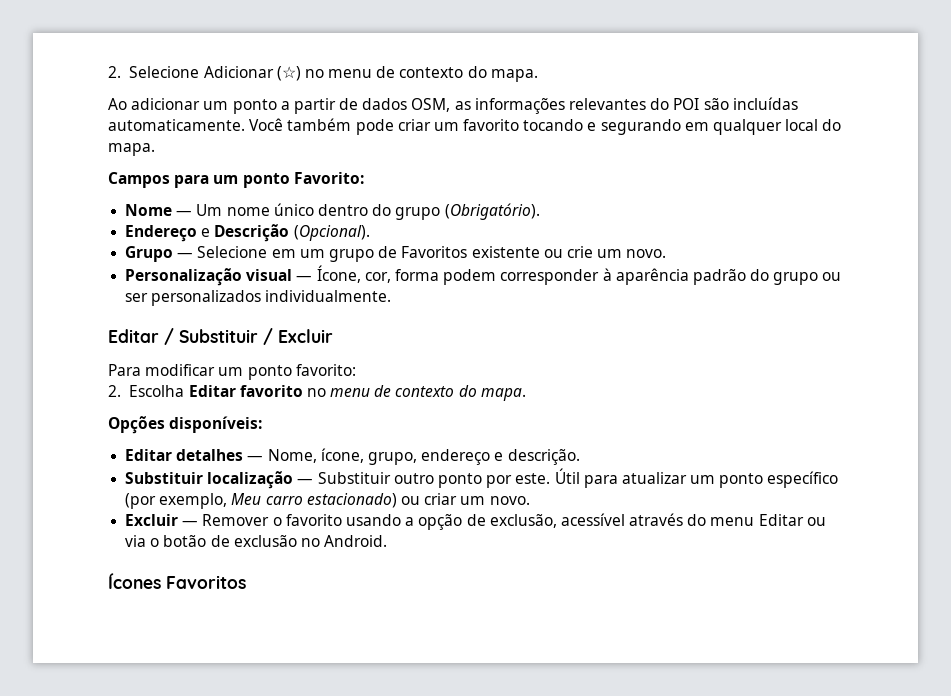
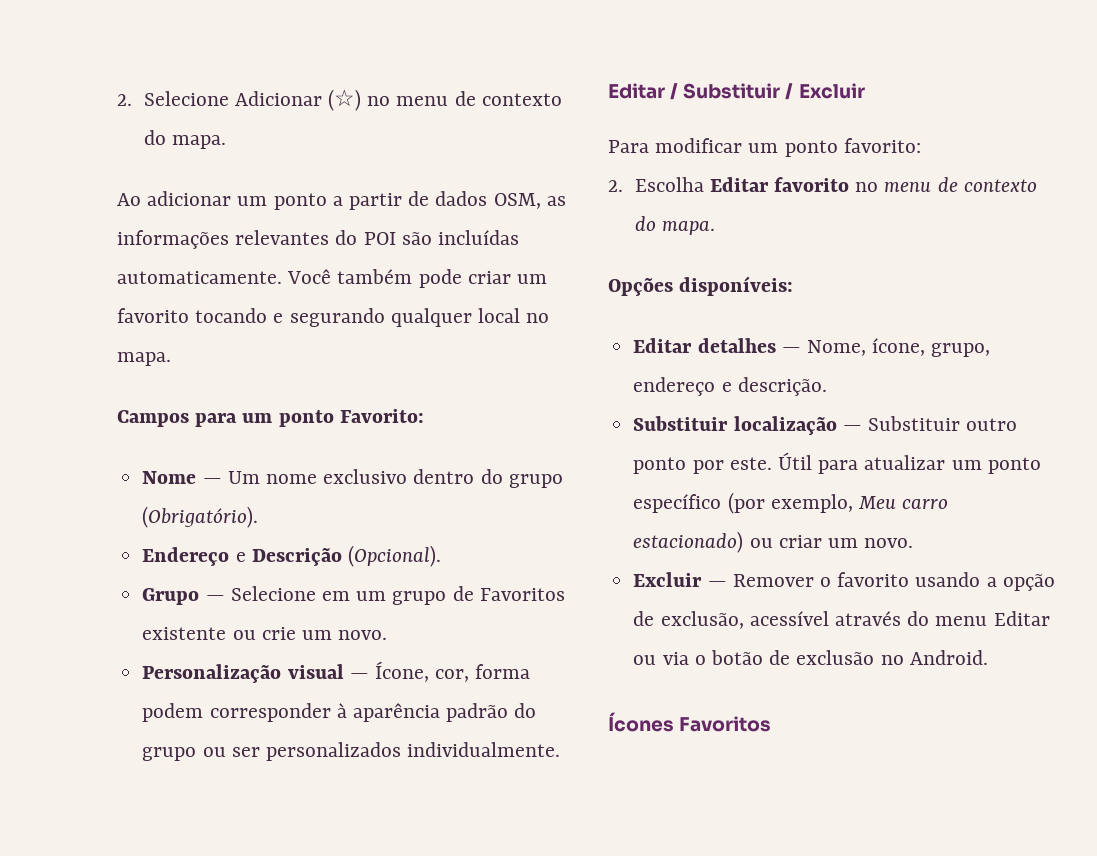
- Você também pode criar um favorito tocando e segurando em qualquer local do mapa.
+ Você também pode criar um favorito tocando e segurando qualquer local no mapa.
- Nome — Um nome único dentro do grupo (Obrigatório).
+ Nome — Um nome exclusivo dentro do grupo (Obrigatório).

